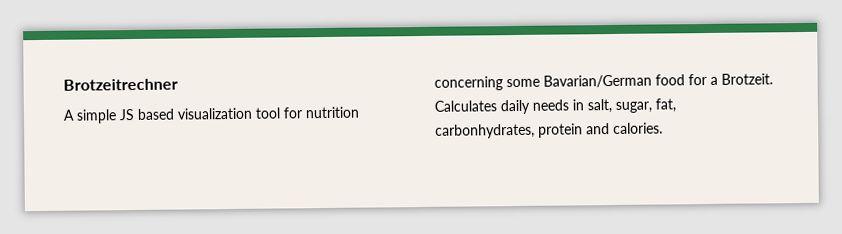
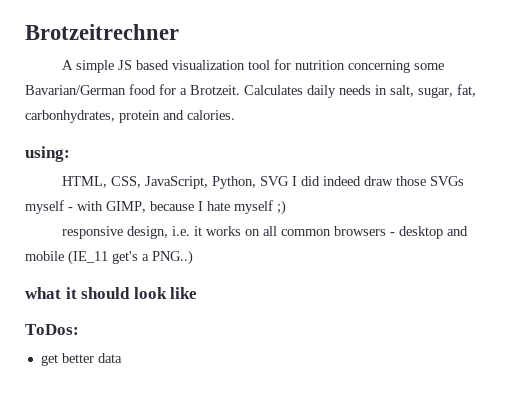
+ using:
+ HTML, CSS, JavaScript, Python, SVG I did indeed draw those SVGs myself - with GIMP, because I hate myself ;)
+ responsive design, i.e. it works on all common browsers - desktop and mobile (IE_11 get's a PNG..)
+ what it should look like
+ ToDos:
+ get better data

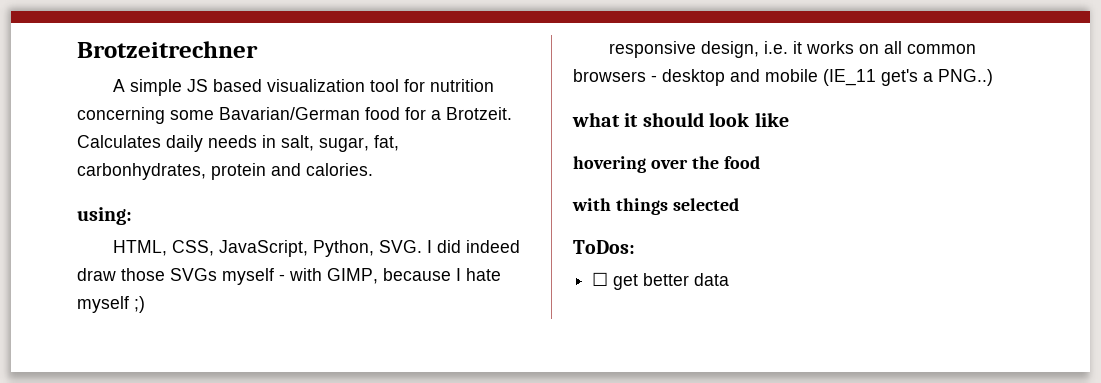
- HTML, CSS, JavaScript, Python, SVG I did indeed draw those SVGs myself - with GIMP, because I hate myself ;)
+ HTML, CSS, JavaScript, Python, SVG. I did indeed draw those SVGs myself - with GIMP, because I hate myself ;)
+ hovering over the food
+ with things selected
- get better data
+ ☐ get better data

